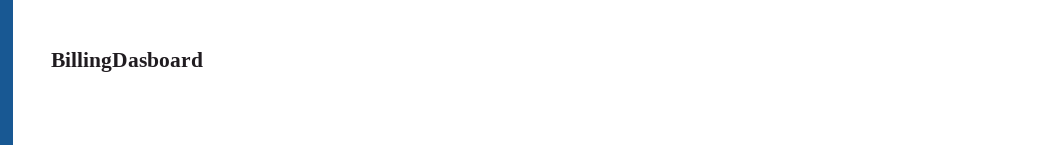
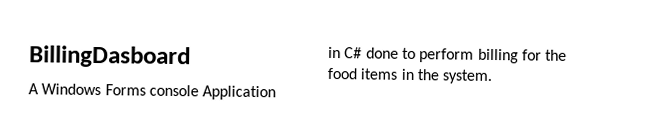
+ A Windows Forms console Application in C# done to perform billing for the food items in the system.

